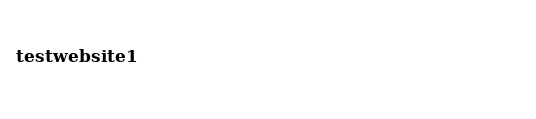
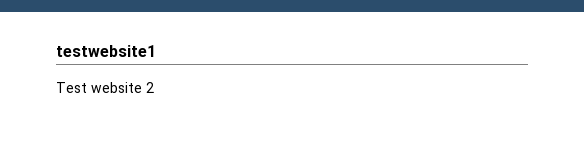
+ Test website 2

